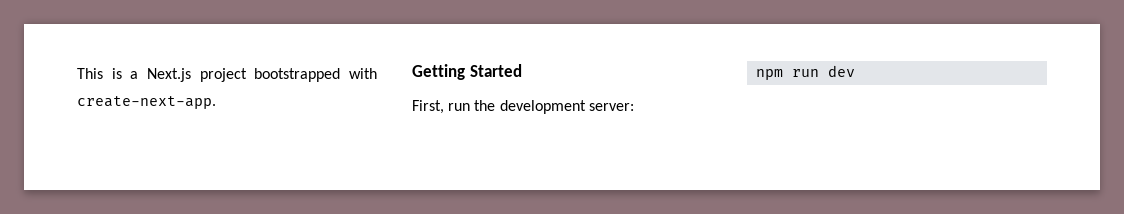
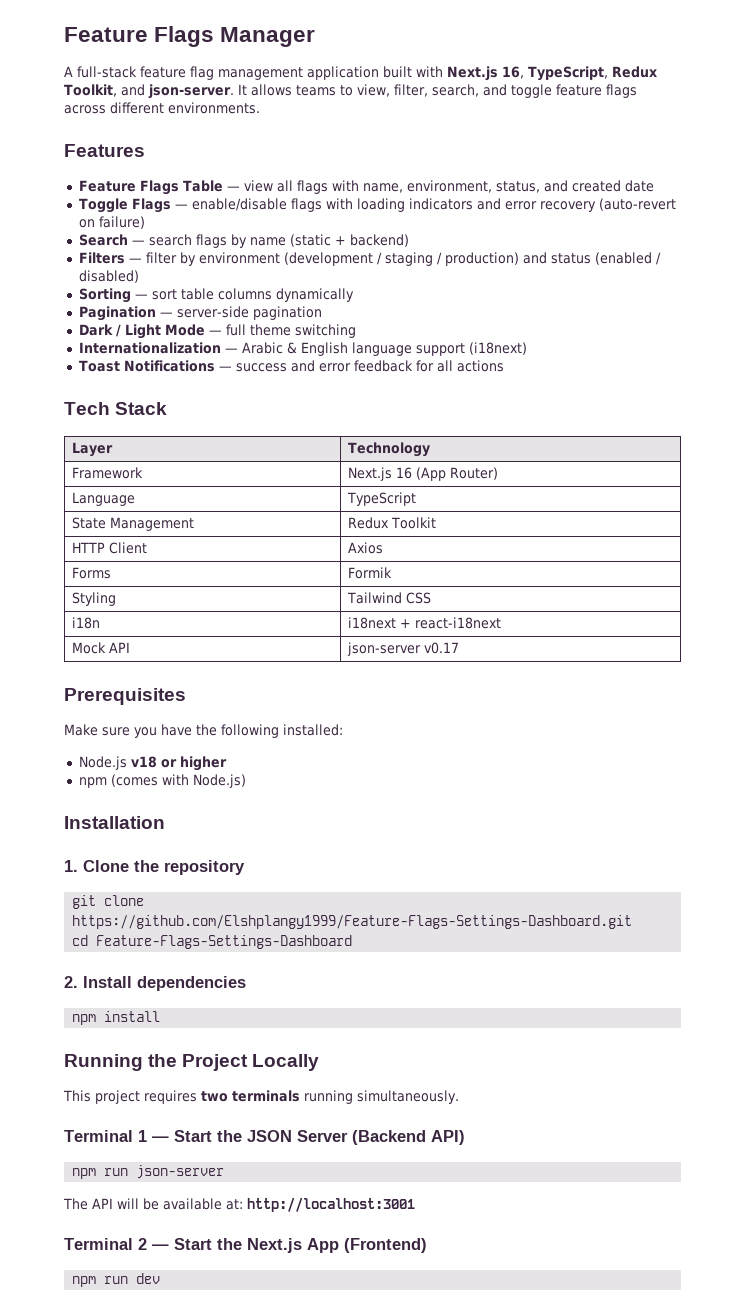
- This is a Next.js project bootstrapped with create-next-app.
- Getting Started
- First, run the development server:
+ Feature Flags Manager
+ A full-stack feature flag management application built with Next.js 16, TypeScript, Redux Toolkit, and json-server. It allows teams to view, filter, search, and toggle feature flags across different environments.
+ Features
+ Feature Flags Table — view all flags with name, environment, status, and created date
+ Toggle Flags — enable/disable flags with loading indicators and error recovery (auto-revert on failure)
+ Search — search flags by name (static + backend)
+ Filters — filter by environment (development / staging / production) and status (enabled / disabled)
+ Sorting — sort table columns dynamically
+ Pagination — server-side pagination
+ Dark / Light Mode — full theme switching
+ Internationalization — Arabic & English language support (i18next)
+ Toast Notifications — success and error feedback for all actions
+ Tech Stack
+ Layer | Technology
+ Framework | Next.js 16 (App Router)
+ Language | TypeScript
+ State Management | Redux Toolkit
+ HTTP Client | Axios
+ Forms | Formik
+ Styling | Tailwind CSS
+ i18n | i18next + react-i18next
+ Mock API | json-server v0.17
+ Prerequisites
+ Make sure you have the following installed:
+ Node.js v18 or higher
+ npm (comes with Node.js)
+ Installation
+ 1. Clone the repository
+ git clone https://github.com/Elshplangy1999/Feature-Flags-Settings-Dashboard.git
+ cd Feature-Flags-Settings-Dashboard
+ 2. Install dependencies
+ npm install
+ Running the Project Locally
+ This project requires two terminals running simultaneously.
+ Terminal 1 — Start the JSON Server (Backend API)
+ npm run json-server
+ The API will be available at: http://localhost:3001
+ Terminal 2 — Start the Next.js App (Frontend)

